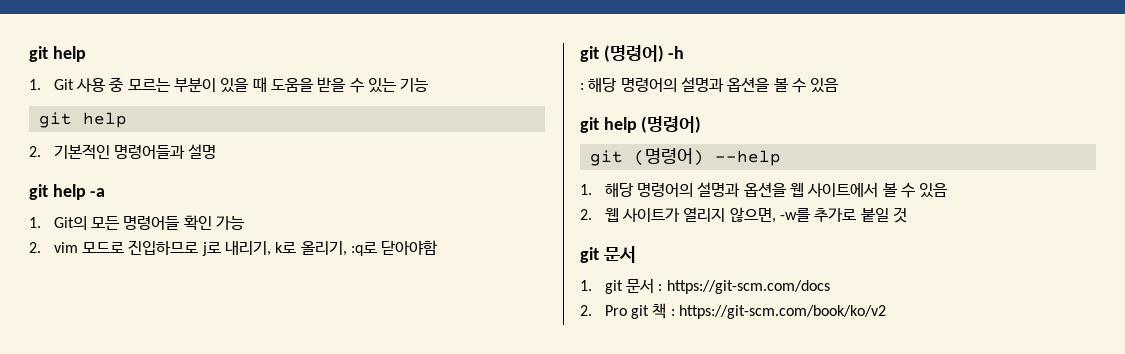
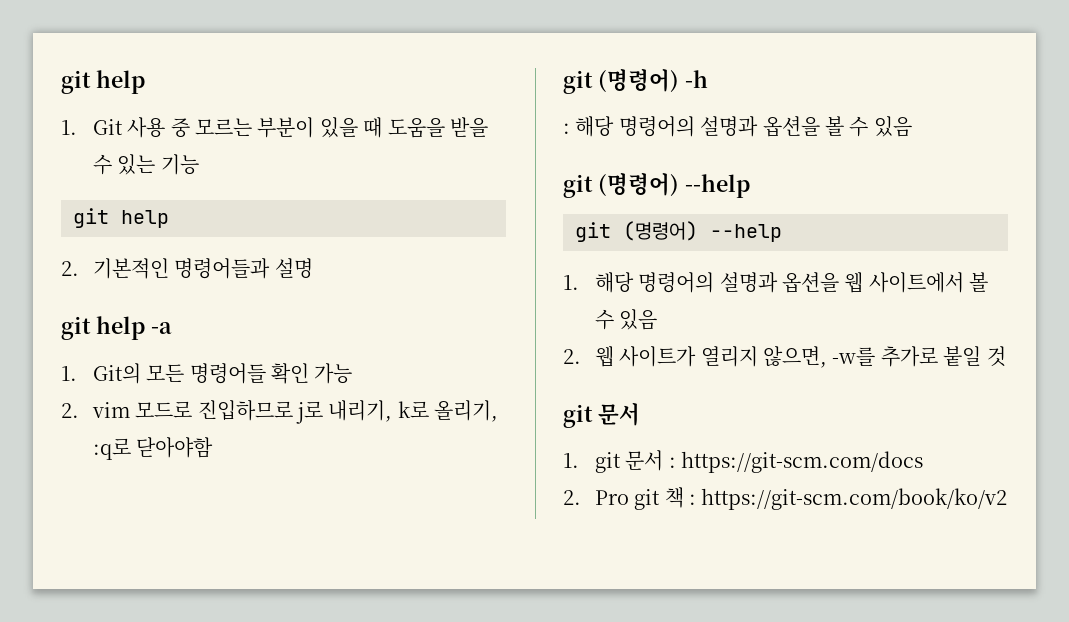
  : 해당 명령어의 설명과 옵션을 볼 수 있음
- git help (명령어)
+ git (명령어) --help

